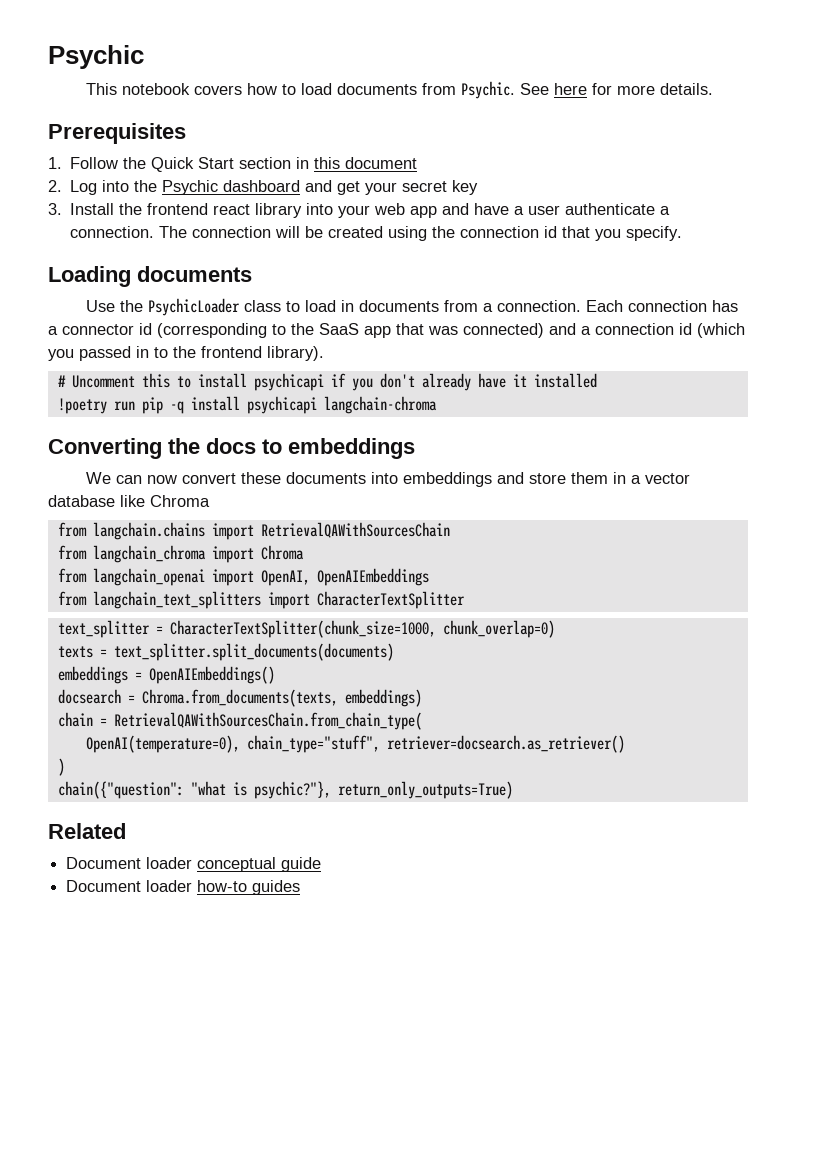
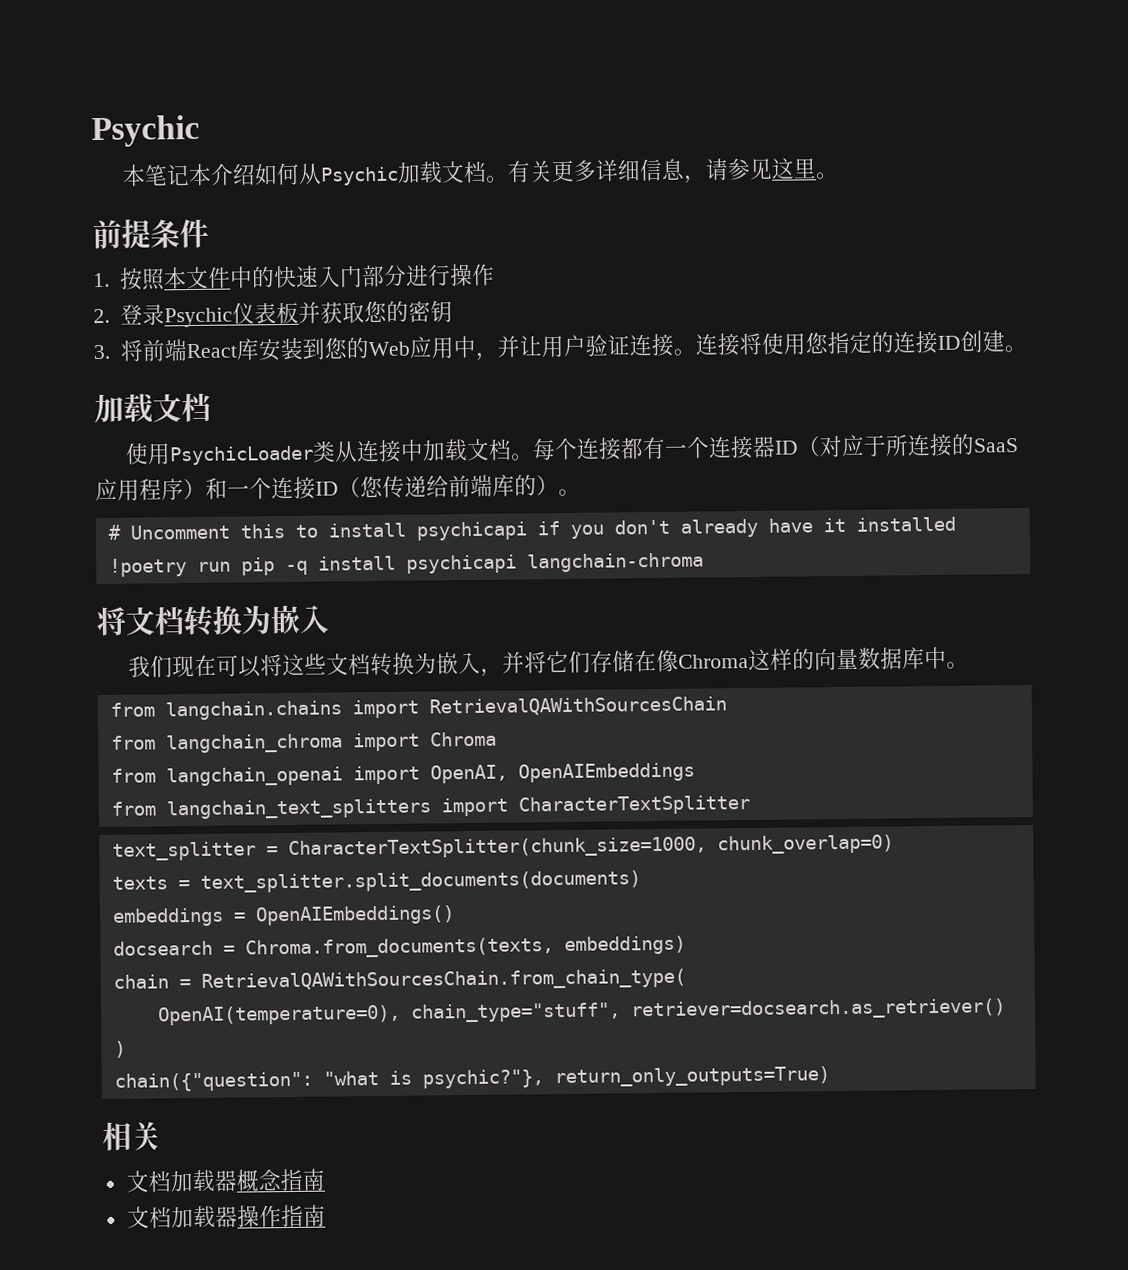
- This notebook covers how to load documents from Psychic. See here for more details.
- Prerequisites
- 1. Follow the Quick Start section in this document
- 2. Log into the Psychic dashboard and get your secret key
- 3. Install the frontend react library into your web app and have a user authenticate a connection. The connection will be created using the connection id that you specify.
- Loading documents
- Use the PsychicLoader class to load in documents from a connection. Each connection has a connector id (corresponding to the SaaS app that was connected) and a connection id (which you passed in to the frontend library).
+ 本笔记本介绍如何从Psychic加载文档。有关更多详细信息，请参见这里。
+ 前提条件
+ 1.按照本文件中的快速入门部分进行操作
+ 2.登录Psychic仪表板并获取您的密钥
+ 3.将前端React库安装到您的Web应用中，并让用户验证连接。连接将使用您指定的连接ID创建。
+ 加载文档
+ 使用PsychicLoader类从连接中加载文档。每个连接都有一个连接器ID（对应于所连接的SaaS应用程序）和一个连接ID（您传递给前端库的）。
- Converting the docs to embeddings
- We can now convert these documents into embeddings and store them in a vector database like Chroma
+ 将文档转换为嵌入
+ 我们现在可以将这些文档转换为嵌入，并将它们存储在像Chroma这样的向量数据库中。
- Related
- Document loader conceptual guide
- Document loader how-to guides
+ 相关
+ 文档加载器概念指南
+ 文档加载器操作指南

